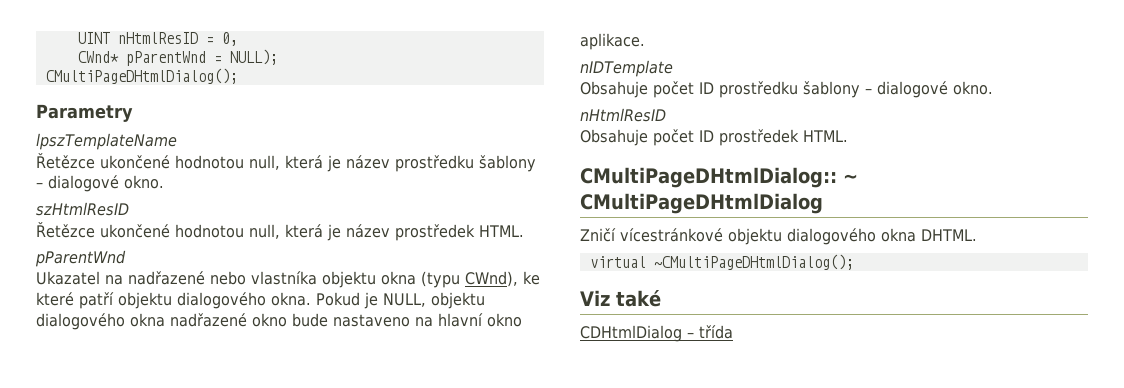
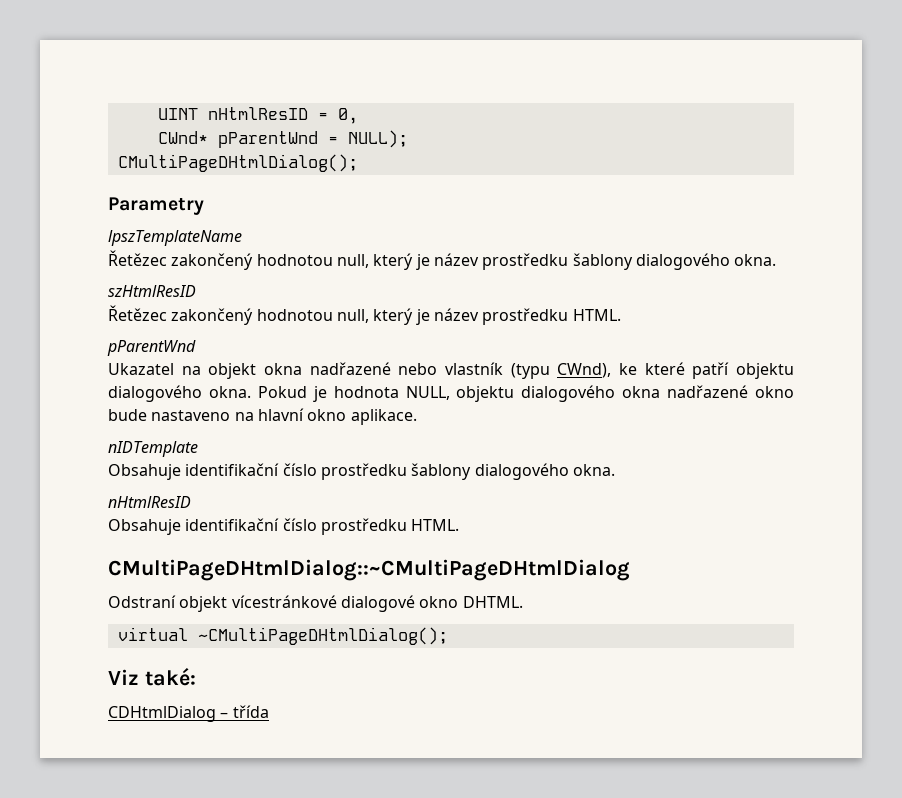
- Řetězce ukončené hodnotou null, která je název prostředku šablony – dialogové okno.
+ Řetězec zakončený hodnotou null, který je název prostředku šablony dialogového okna.
- Řetězce ukončené hodnotou null, která je název prostředek HTML.
+ Řetězec zakončený hodnotou null, který je název prostředku HTML.
- Ukazatel na nadřazené nebo vlastníka objektu okna (typu CWnd), ke které patří objektu dialogového okna.
+ Ukazatel na objekt okna nadřazené nebo vlastník (typu CWnd), ke které patří objektu dialogového okna.
- Pokud je NULL, objektu dialogového okna nadřazené okno bude nastaveno na hlavní okno aplikace.
+ Pokud je hodnota NULL, objektu dialogového okna nadřazené okno bude nastaveno na hlavní okno aplikace.
- Obsahuje počet ID prostředku šablony – dialogové okno.
+ Obsahuje identifikační číslo prostředku šablony dialogového okna.
  nHtmlResID
- Obsahuje počet ID prostředek HTML.
- CMultiPageDHtmlDialog:: ~ CMultiPageDHtmlDialog
- Zničí vícestránkové objektu dialogového okna DHTML.
+ Obsahuje identifikační číslo prostředku HTML.
+ CMultiPageDHtmlDialog::~CMultiPageDHtmlDialog
+ Odstraní objekt vícestránkové dialogové okno DHTML.
- Viz také
+ Viz také:

